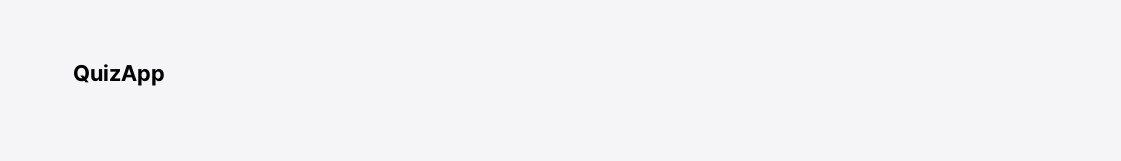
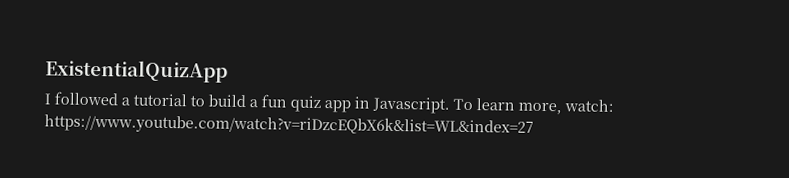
- QuizApp
+ ExistentialQuizApp
+ I followed a tutorial to build a fun quiz app in Javascript. To learn more, watch: https://www.youtube.com/watch?v=riDzcEQbX6k&list=WL&index=27

